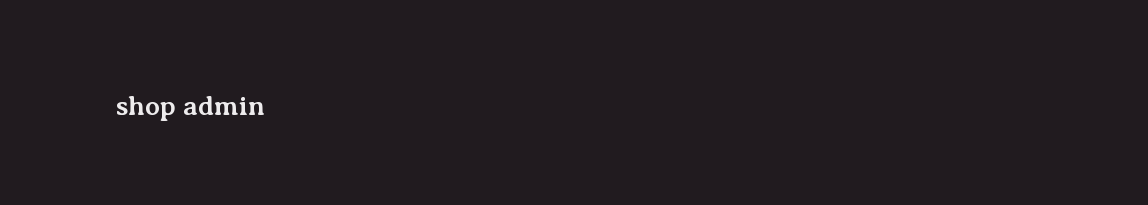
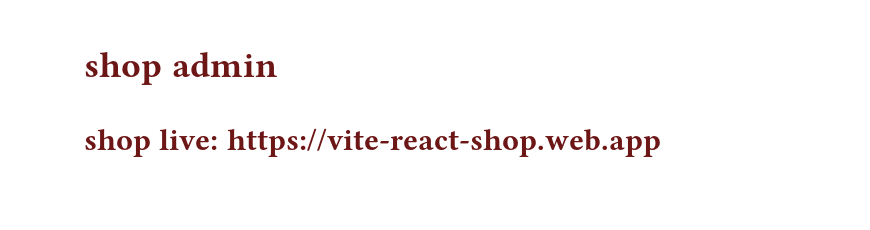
+ shop live: https://vite-react-shop.web.app

